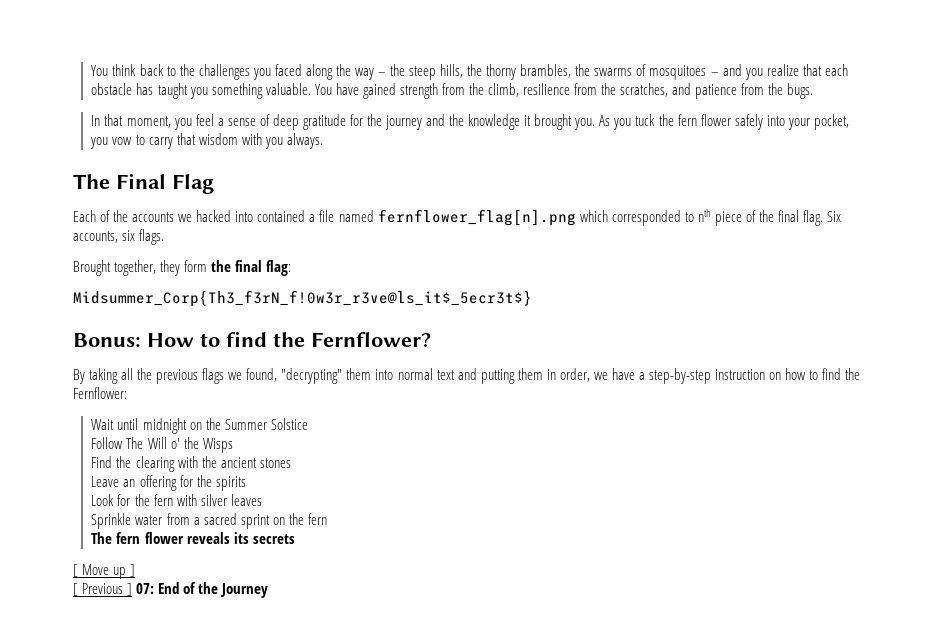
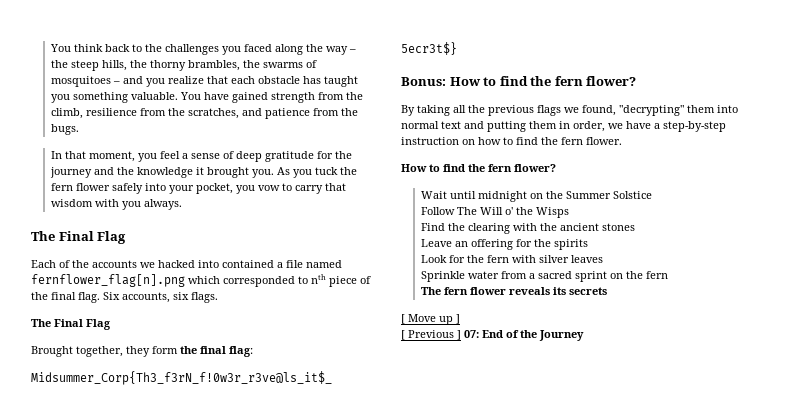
  Six accounts, six flags.
+ The Final Flag
- Bonus: How to find the Fernflower?
+ Bonus: How to find the fern flower?
- By taking all the previous flags we found, "decrypting" them into normal text and putting them in order, we have a step-by-step instruction on how to find the Fernflower:
+ By taking all the previous flags we found, "decrypting" them into normal text and putting them in order, we have a step-by-step instruction on how to find the fern flower.
+ How to find the fern flower?

